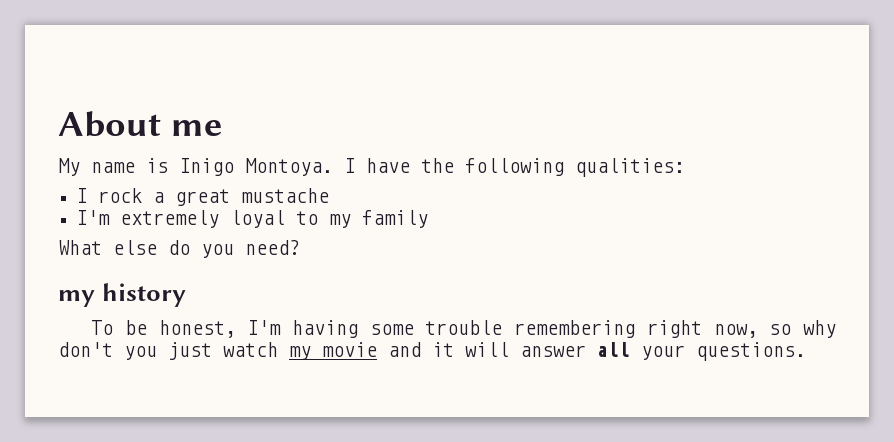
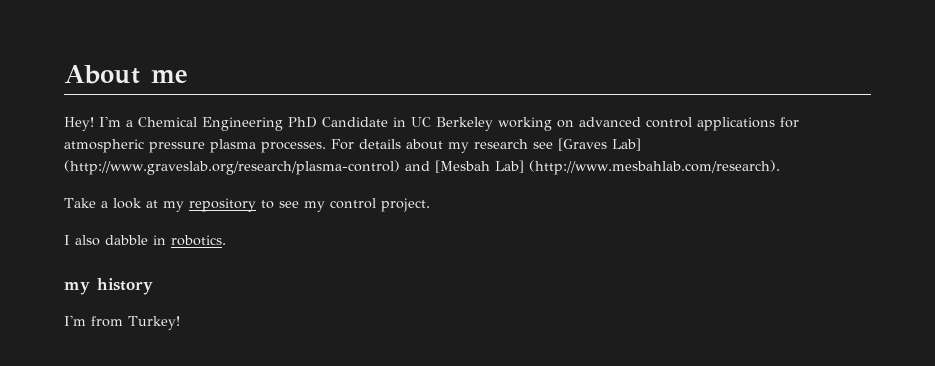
- My name is Inigo Montoya. I have the following qualities:
- I rock a great mustache
- I'm extremely loyal to my family
- What else do you need?
+ Hey! I'm a Chemical Engineering PhD Candidate in UC Berkeley working on advanced control applications for atmospheric pressure plasma processes. For details about my research see [Graves Lab] (http://www.graveslab.org/research/plasma-control) and [Mesbah Lab] (http://www.mesbahlab.com/research).
+ Take a look at my repository to see my control project.
+ I also dabble in robotics.
  my history
- To be honest, I'm having some trouble remembering right now, so why don't you just watch my movie and it will answer all your questions.
+ I'm from Turkey!

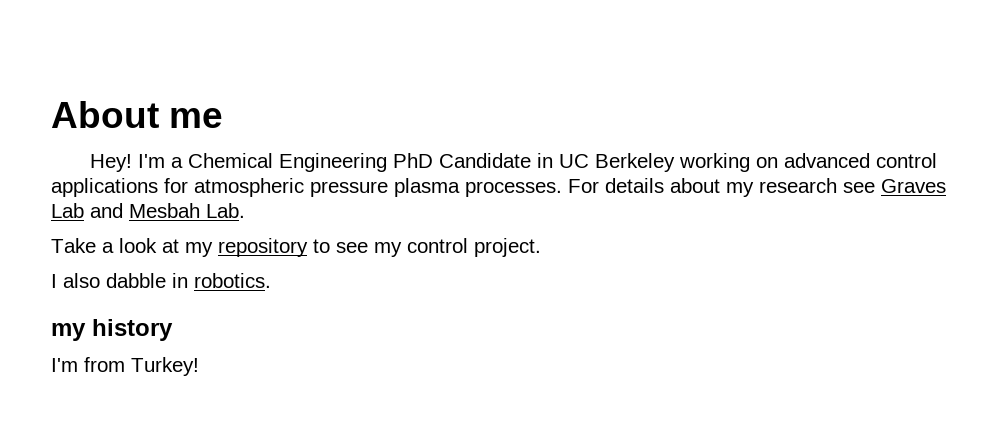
- For details about my research see [Graves Lab] (http://www.graveslab.org/research/plasma-control) and [Mesbah Lab] (http://www.mesbahlab.com/research).
+ For details about my research see Graves Lab and Mesbah Lab.

